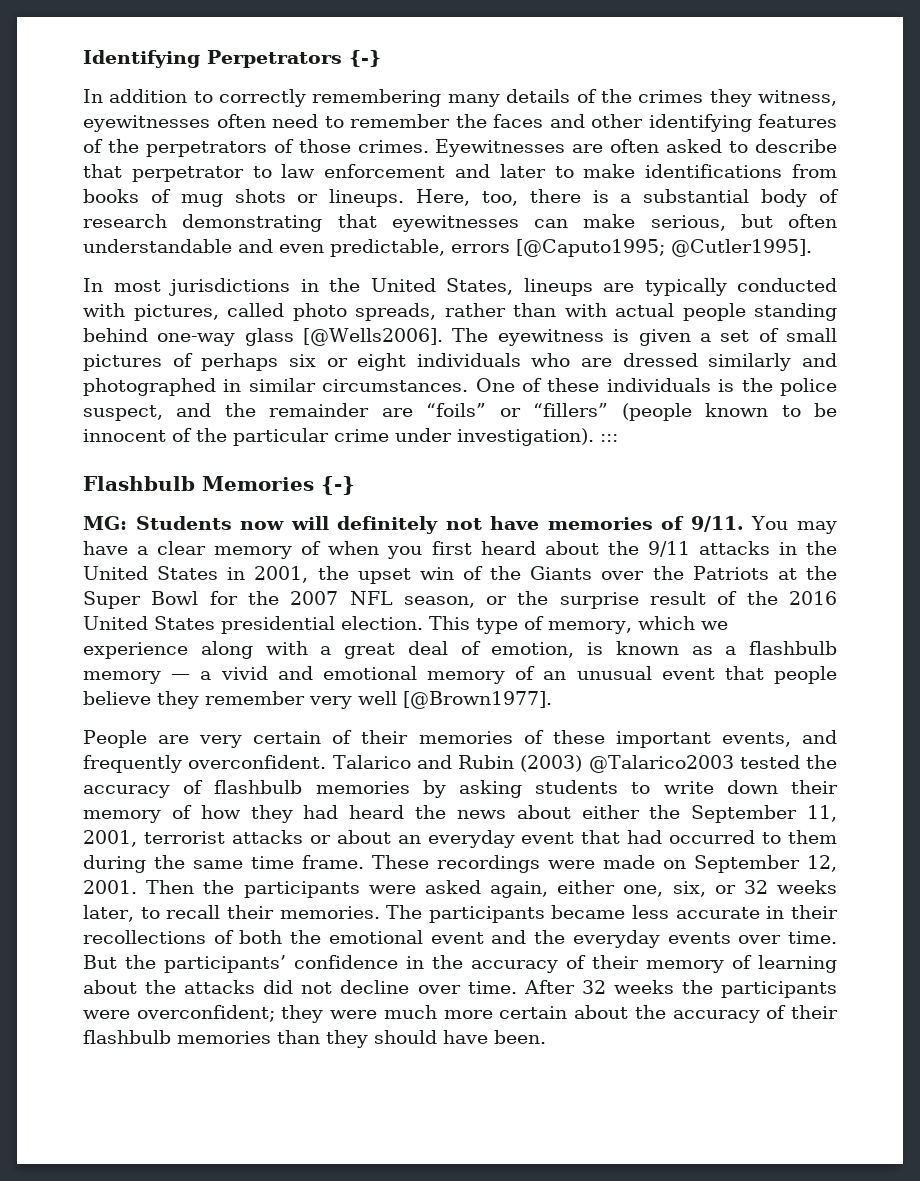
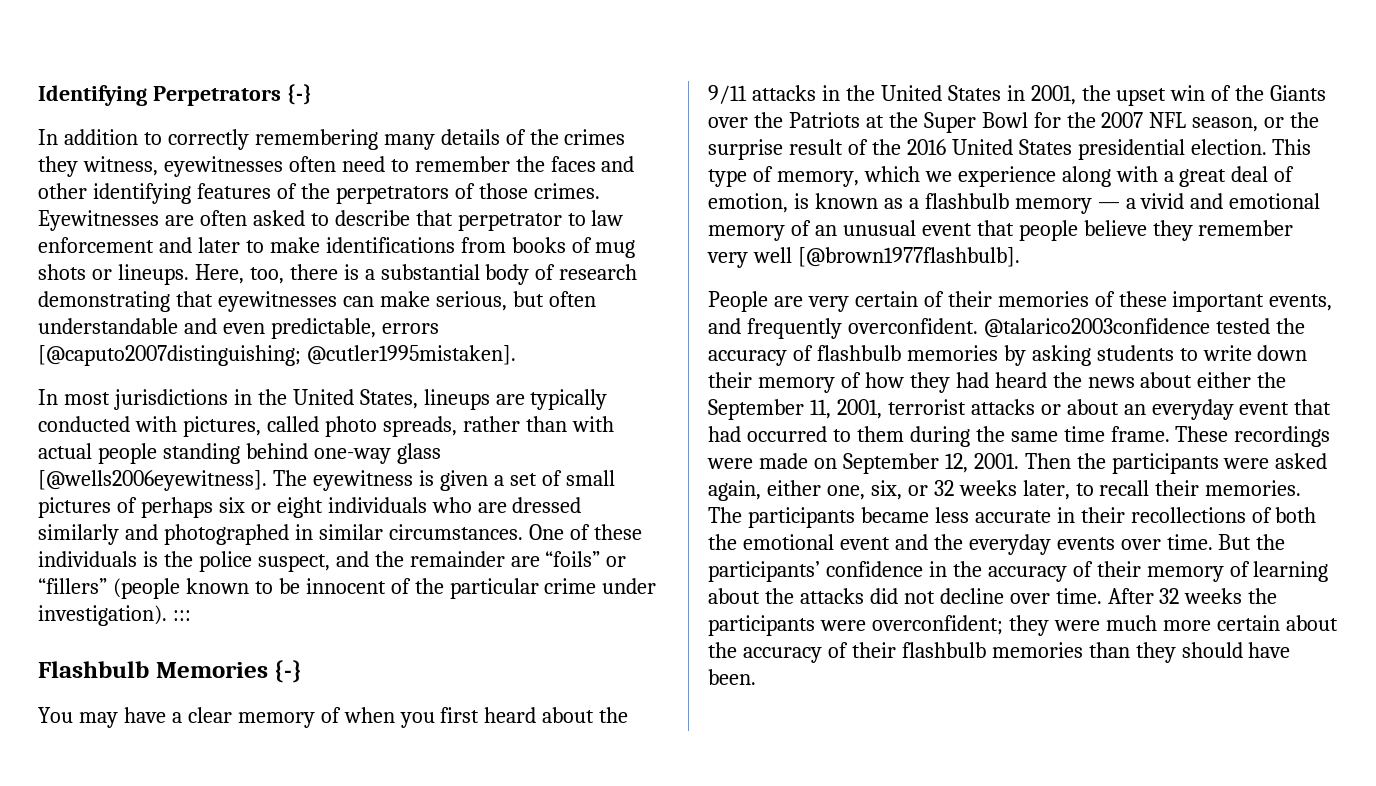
- Here, too, there is a substantial body of research demonstrating that eyewitnesses can make serious, but often understandable and even predictable, errors [@Caputo1995; @Cutler1995].
+ Here, too, there is a substantial body of research demonstrating that eyewitnesses can make serious, but often understandable and even predictable, errors [@caputo2007distinguishing; @cutler1995mistaken].
- In most jurisdictions in the United States, lineups are typically conducted with pictures, called photo spreads, rather than with actual people standing behind one-way glass [@Wells2006].
+ In most jurisdictions in the United States, lineups are typically conducted with pictures, called photo spreads, rather than with actual people standing behind one-way glass [@wells2006eyewitness].
- MG: Students now will definitely not have memories of 9/11.
- This type of memory, which we experience along with a great deal of emotion, is known as a flashbulb memory — a vivid and emotional memory of an unusual event that people believe they remember very well [@Brown1977].
+ This type of memory, which we experience along with a great deal of emotion, is known as a flashbulb memory — a vivid and emotional memory of an unusual event that people believe they remember very well [@brown1977flashbulb].
- Talarico and Rubin (2003) @Talarico2003 tested the accuracy of flashbulb memories by asking students to write down their memory of how they had heard the news about either the September 11, 2001, terrorist attacks or about an everyday event that had occurred to them during the same time frame.
+ @talarico2003confidence tested the accuracy of flashbulb memories by asking students to write down their memory of how they had heard the news about either the September 11, 2001, terrorist attacks or about an everyday event that had occurred to them during the same time frame.

